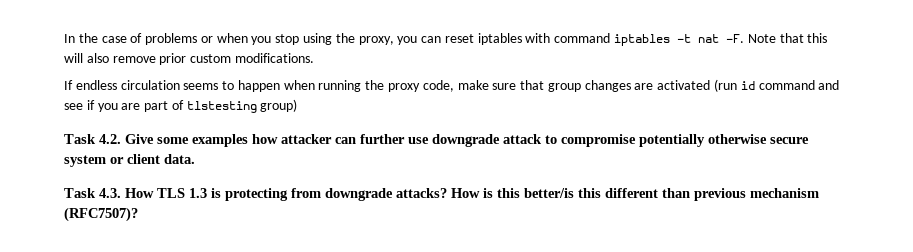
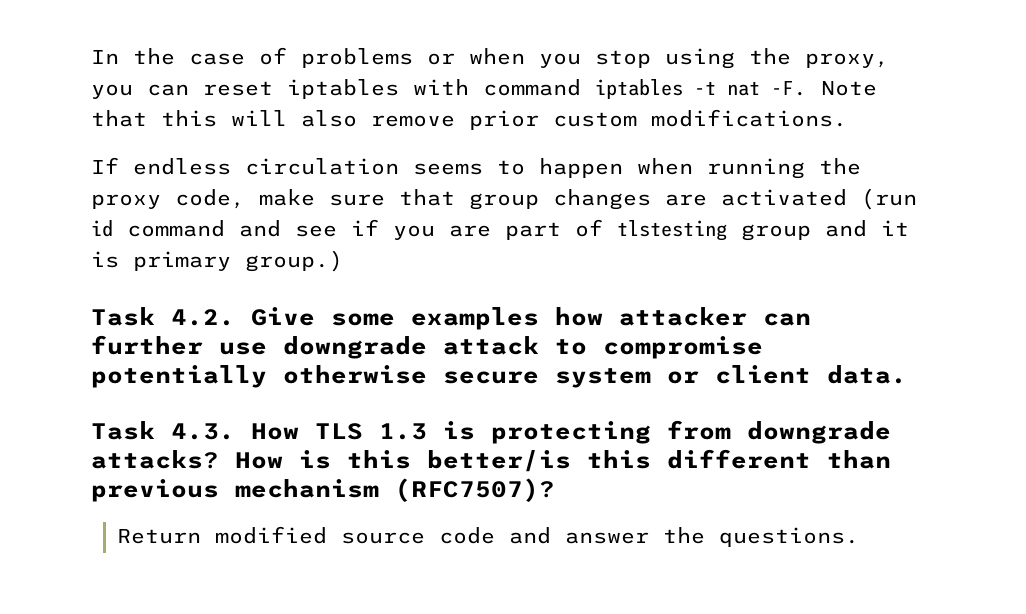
- If endless circulation seems to happen when running the proxy code, make sure that group changes are activated (run id command and see if you are part of tlstesting group)
+ If endless circulation seems to happen when running the proxy code, make sure that group changes are activated (run id command and see if you are part of tlstesting group and it is primary group.)
+ Return modified source code and answer the questions.

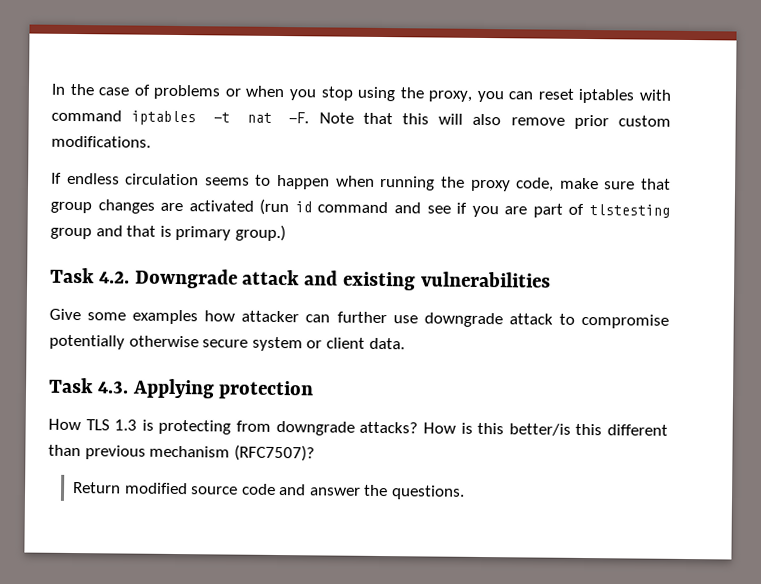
- If endless circulation seems to happen when running the proxy code, make sure that group changes are activated (run id command and see if you are part of tlstesting group and it is primary group.)
+ If endless circulation seems to happen when running the proxy code, make sure that group changes are activated (run id command and see if you are part of tlstesting group and that is primary group.)
- Task 4.2. Give some examples how attacker can further use downgrade attack to compromise potentially otherwise secure system or client data.
+ Task 4.2. Downgrade attack and existing vulnerabilities
+ Give some examples how attacker can further use downgrade attack to compromise potentially otherwise secure system or client data.
- Task 4.3. How TLS 1.3 is protecting from downgrade attacks?
+ Task 4.3. Applying protection
+ How TLS 1.3 is protecting from downgrade attacks?

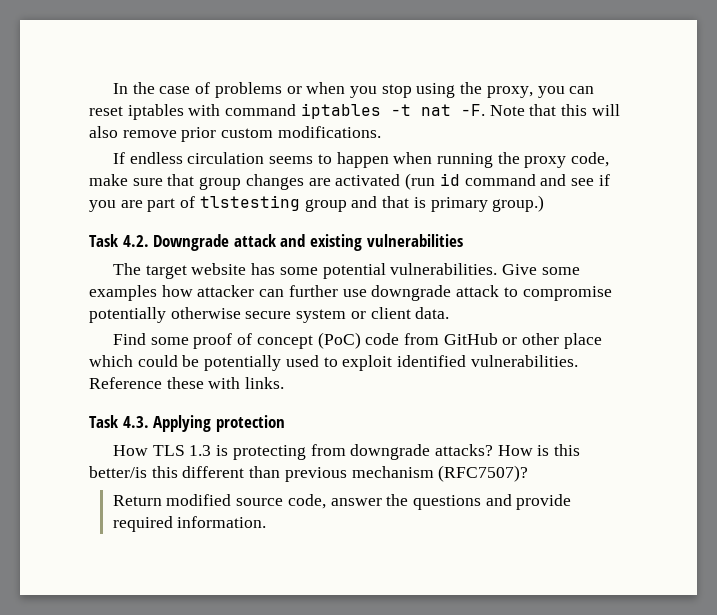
+ The target website has some potential vulnerabilities.
+ Find some proof of concept (PoC) code from GitHub or other place which could be potentially used to exploit identified vulnerabilities. Reference these with links.
- Return modified source code and answer the questions.
+ Return modified source code, answer the questions and provide required information.

